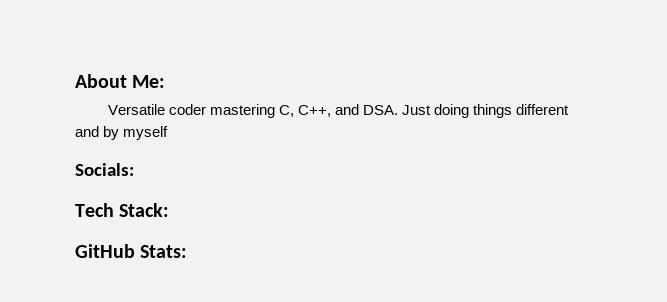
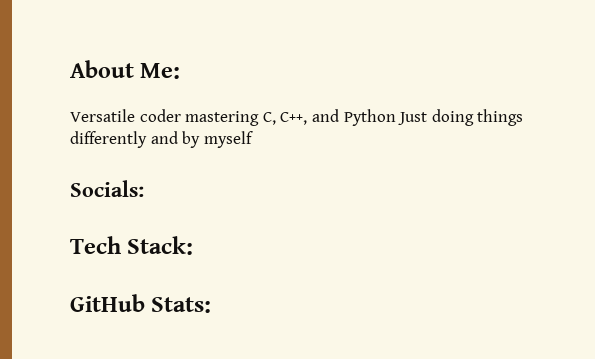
- Versatile coder mastering C, C++, and DSA. Just doing things different and by myself
+ Versatile coder mastering C, C++, and Python Just doing things differently and by myself

